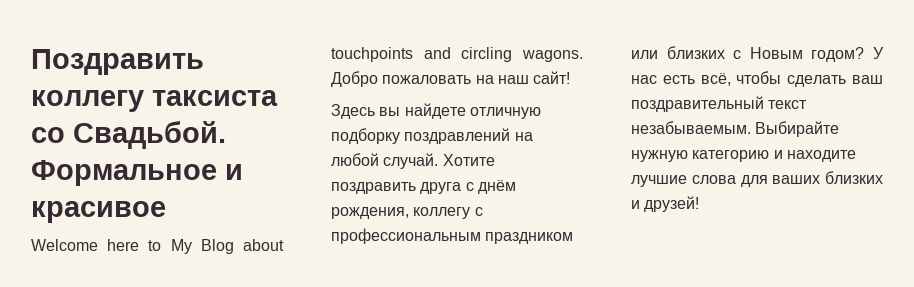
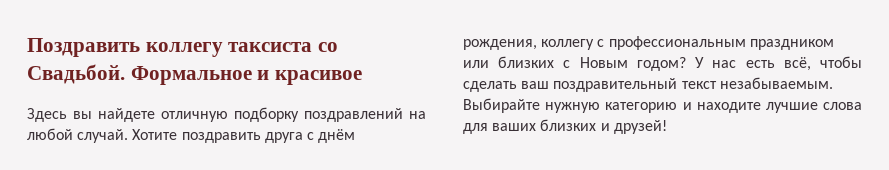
- Welcome here to My Blog about touchpoints and circling wagons. Добро пожаловать на наш сайт!

